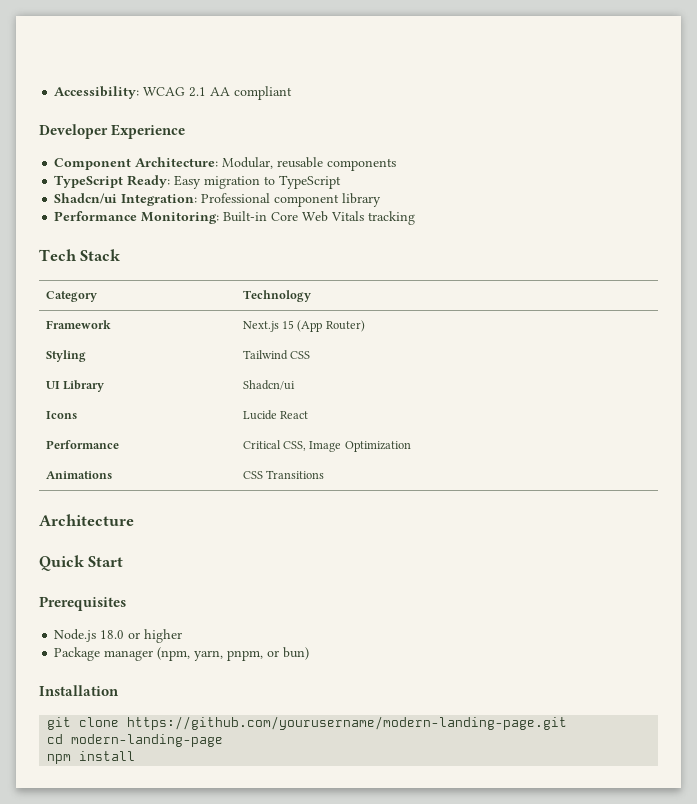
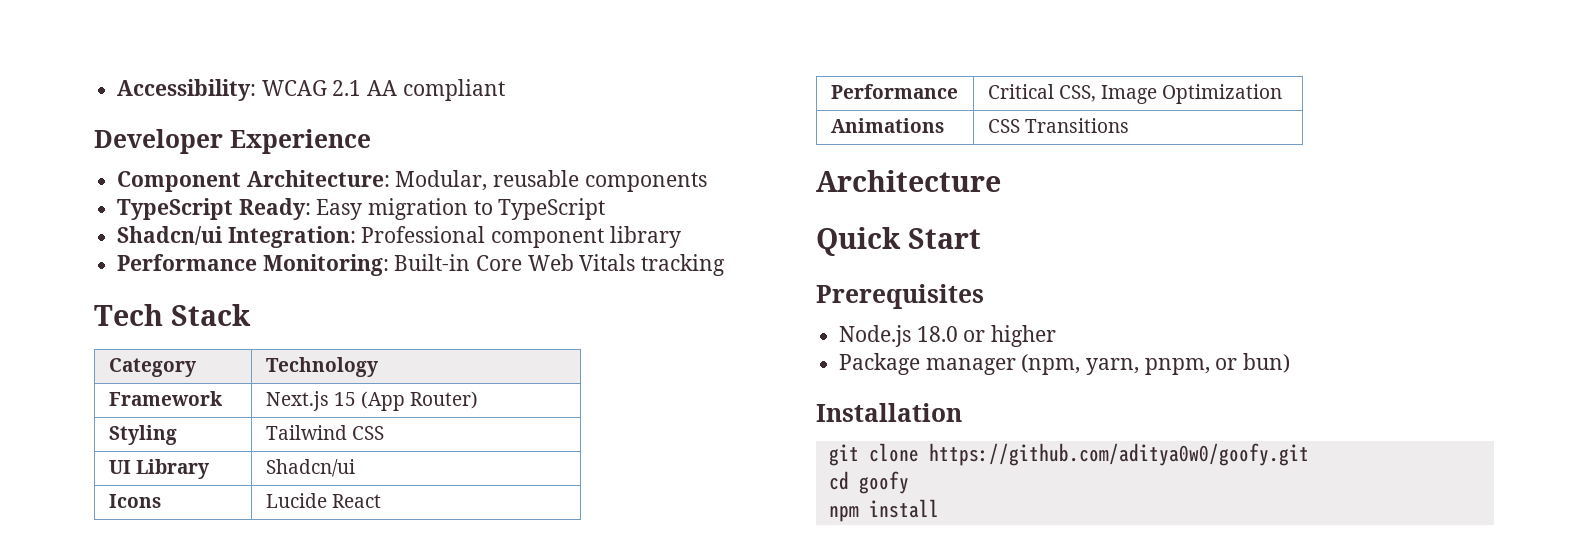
- git clone https://github.com/yourusername/modern-landing-page.git
+ git clone https://github.com/aditya0w0/goofy.git
- cd modern-landing-page
+ cd goofy

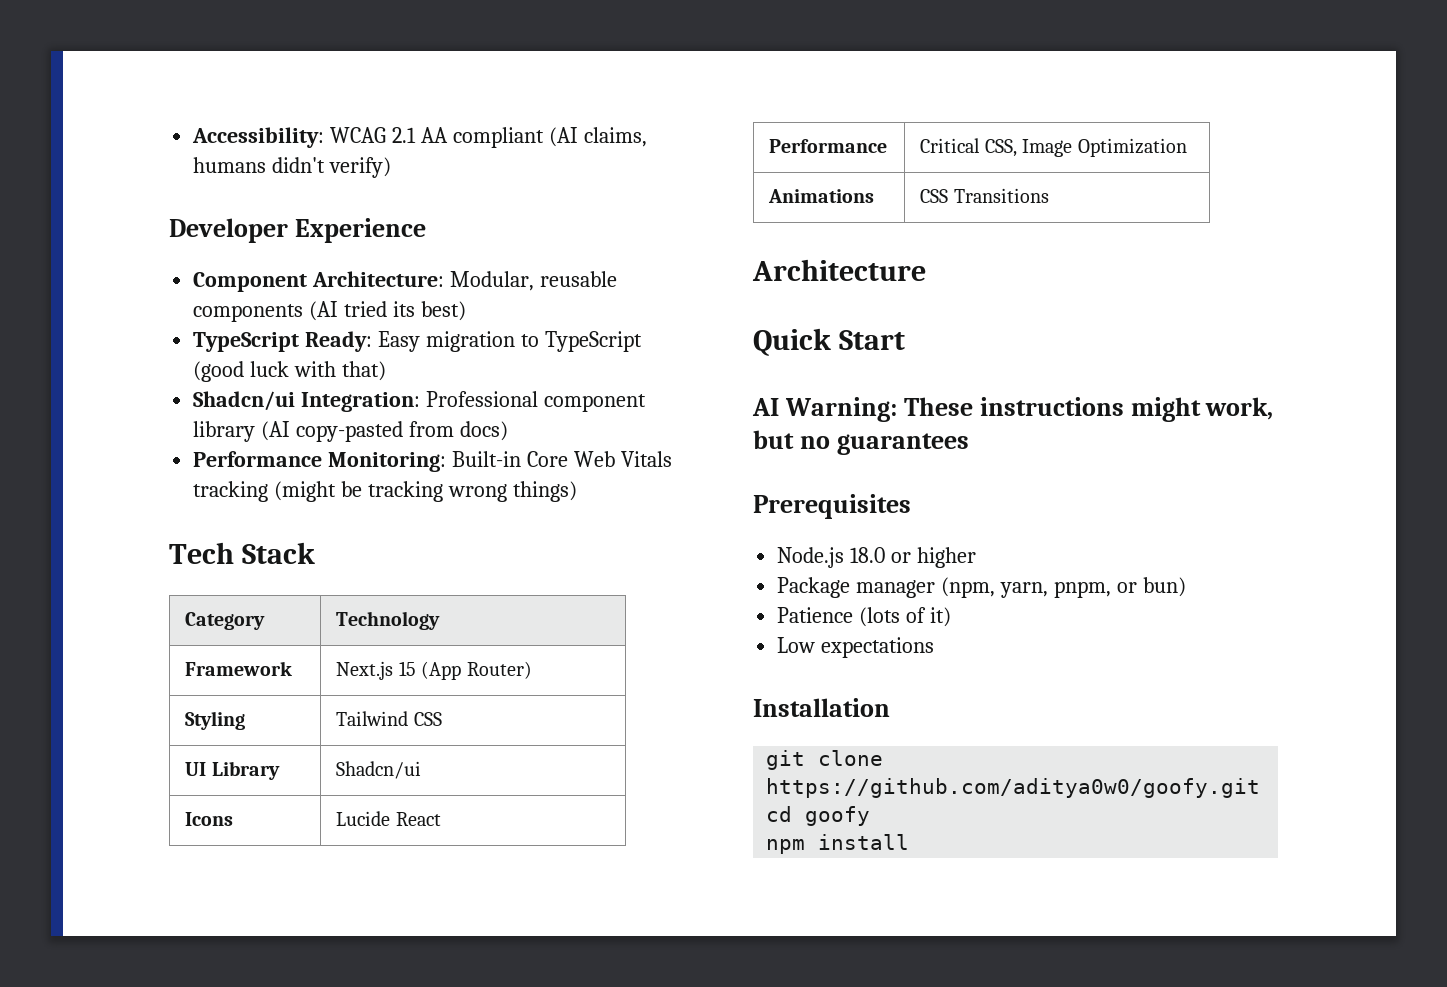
- Accessibility: WCAG 2.1 AA compliant
+ Accessibility: WCAG 2.1 AA compliant (AI claims, humans didn't verify)
- Component Architecture: Modular, reusable components
+ Component Architecture: Modular, reusable components (AI tried its best)
- TypeScript Ready: Easy migration to TypeScript
+ TypeScript Ready: Easy migration to TypeScript (good luck with that)
- Shadcn/ui Integration: Professional component library
+ Shadcn/ui Integration: Professional component library (AI copy-pasted from docs)
- Performance Monitoring: Built-in Core Web Vitals tracking
+ Performance Monitoring: Built-in Core Web Vitals tracking (might be tracking wrong things)
+ AI Warning: These instructions might work, but no guarantees
+ Patience (lots of it)
+ Low expectations

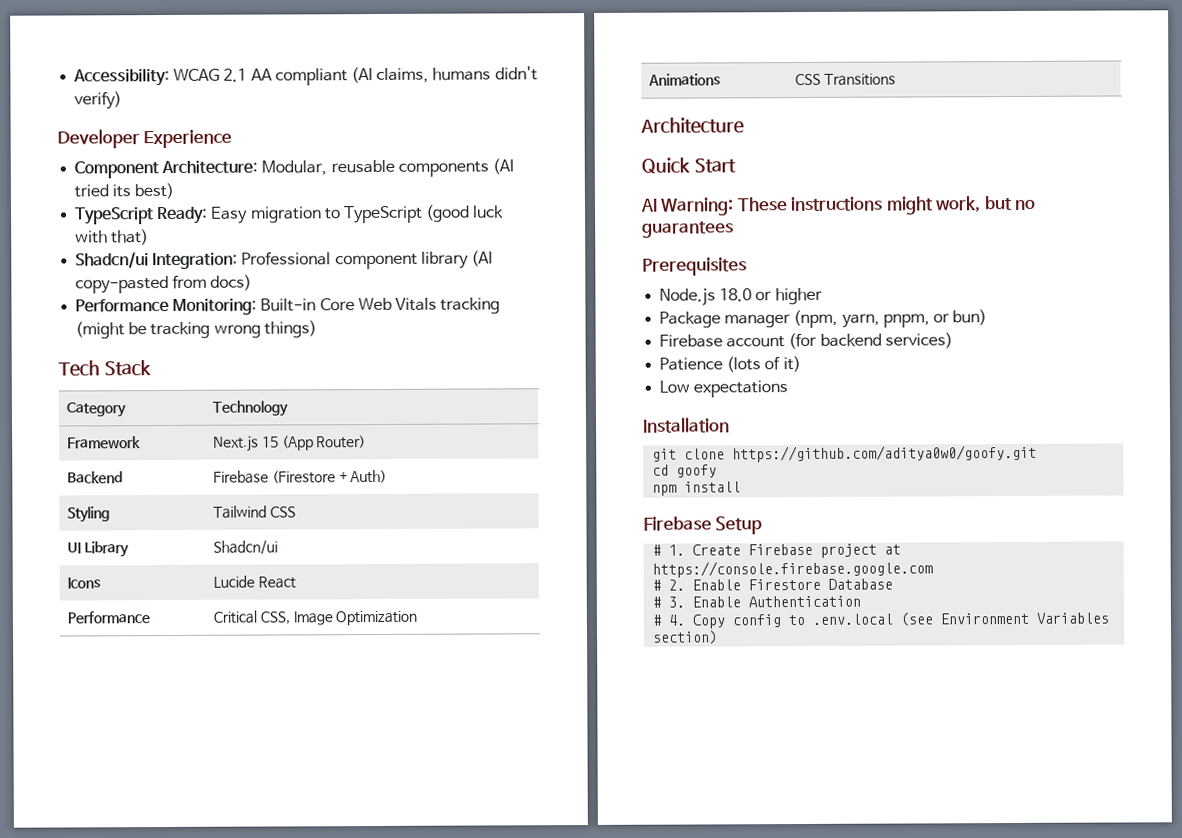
+ Backend | Firebase (Firestore + Auth)
+ Firebase account (for backend services)
+ Firebase Setup
+ # 1. Create Firebase project at https://console.firebase.google.com
+ # 2. Enable Firestore Database
+ # 3. Enable Authentication
+ # 4. Copy config to .env.local (see Environment Variables section)

